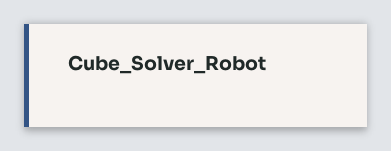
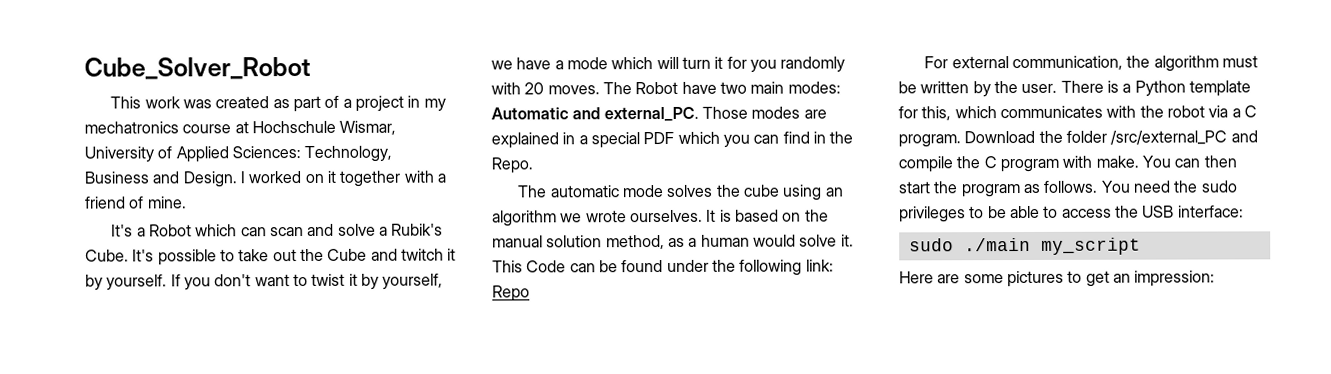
+ This work was created as part of a project in my mechatronics course at Hochschule Wismar, University of Applied Sciences: Technology, Business and Design. I worked on it together with a friend of mine.
+ It's a Robot which can scan and solve a Rubik's Cube. It's possible to take out the Cube and twitch it by yourself. If you don't want to twist it by yourself, we have a mode which will turn it for you randomly with 20 moves. The Robot have two main modes: Automatic and external_PC. Those modes are explained in a special PDF which you can find in the Repo.
+ The automatic mode solves the cube using an algorithm we wrote ourselves. It is based on the manual solution method, as a human would solve it. This Code can be found under the following link: Repo
+ For external communication, the algorithm must be written by the user. There is a Python template for this, which communicates with the robot via a C program. Download the folder /src/external_PC and compile the C program with make. You can then start the program as follows. You need the sudo privileges to be able to access the USB interface:
+ sudo ./main my_script
+ Here are some pictures to get an impression:

